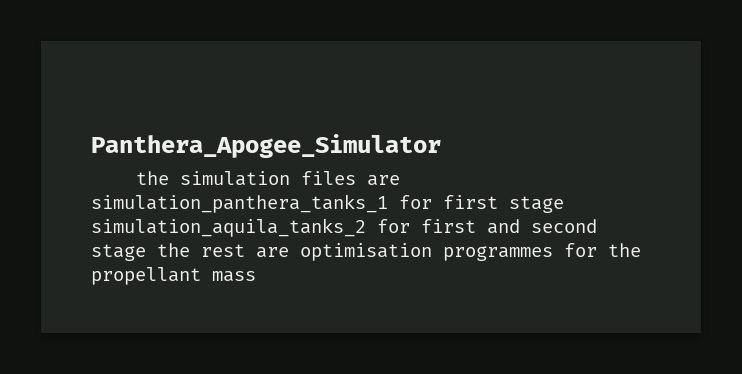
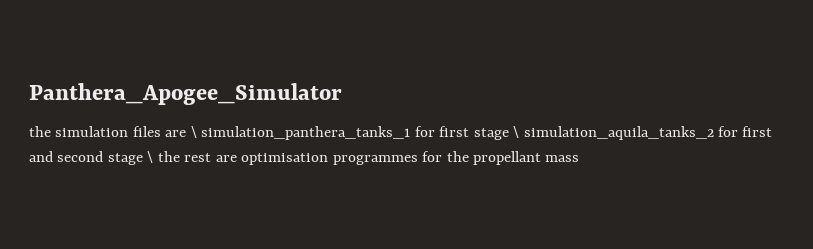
- the simulation files are simulation_panthera_tanks_1 for first stage simulation_aquila_tanks_2 for first and second stage the rest are optimisation programmes for the propellant mass
+ the simulation files are \ simulation_panthera_tanks_1 for first stage \ simulation_aquila_tanks_2 for first and second stage \ the rest are optimisation programmes for the propellant mass

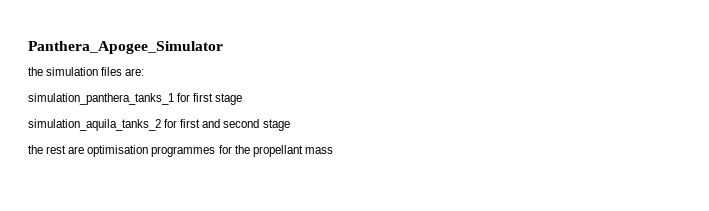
- the simulation files are \ simulation_panthera_tanks_1 for first stage \ simulation_aquila_tanks_2 for first and second stage \ the rest are optimisation programmes for the propellant mass
+ the simulation files are:
+ simulation_panthera_tanks_1 for first stage
+ simulation_aquila_tanks_2 for first and second stage
+ the rest are optimisation programmes for the propellant mass

